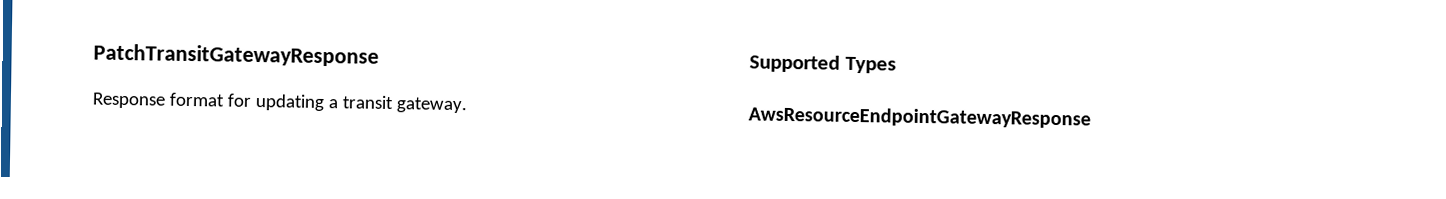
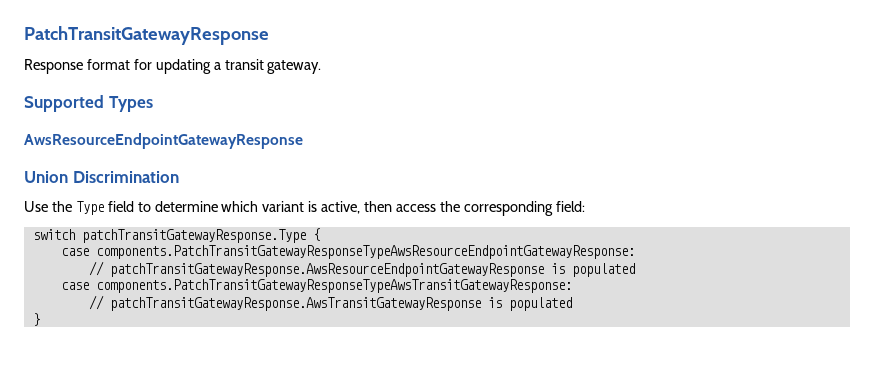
+ Union Discrimination
+ Use the Type field to determine which variant is active, then access the corresponding field:
+ switch patchTransitGatewayResponse.Type {
+ case components.PatchTransitGatewayResponseTypeAwsResourceEndpointGatewayResponse:
+ // patchTransitGatewayResponse.AwsResourceEndpointGatewayResponse is populated
+ case components.PatchTransitGatewayResponseTypeAwsTransitGatewayResponse:
+ // patchTransitGatewayResponse.AwsTransitGatewayResponse is populated
+ }

